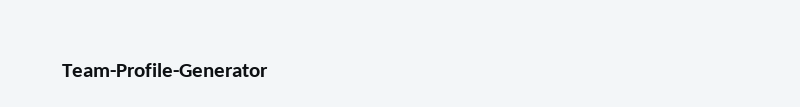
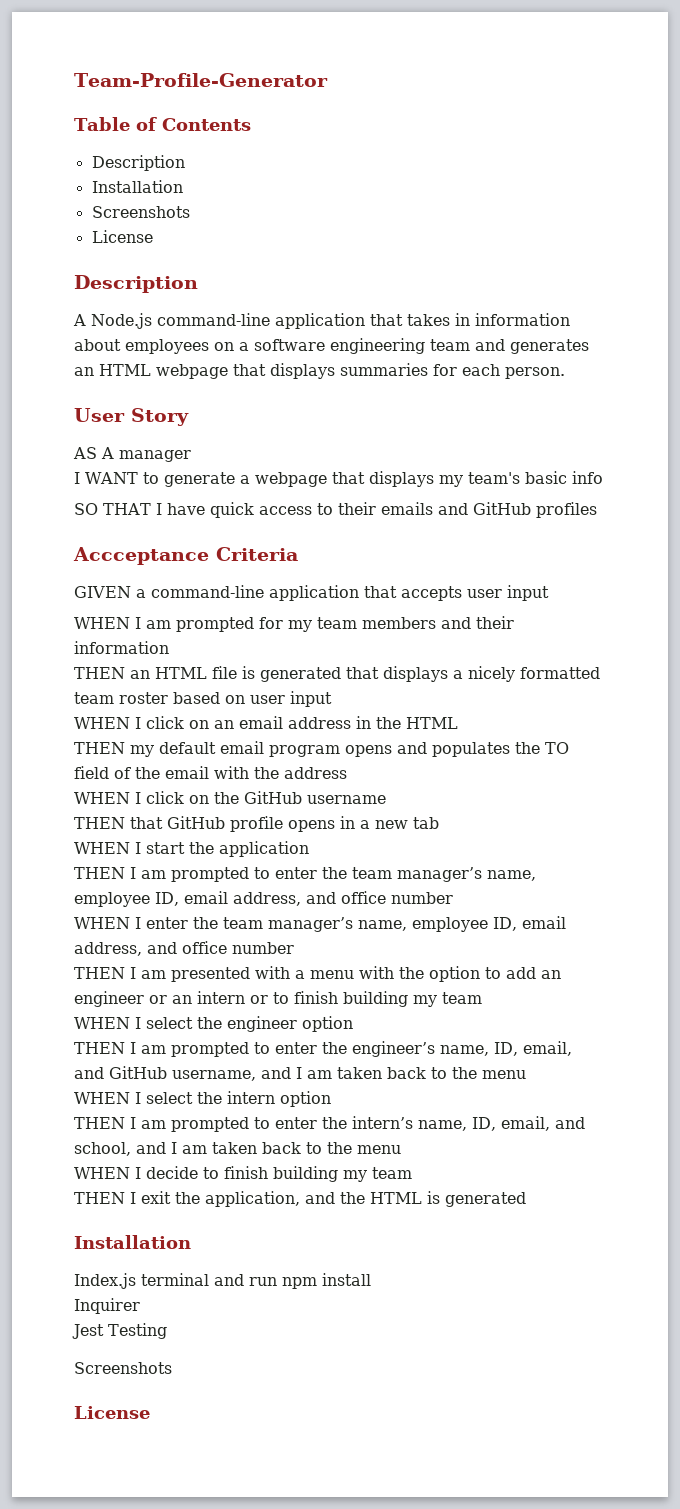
+ Table of Contents
+ Description
+ Installation
+ Screenshots
+ License
+ Description
+ A Node.js command-line application that takes in information about employees on a software engineering team and generates an HTML webpage that displays summaries for each person.
+ User Story
+ AS A manager
+ I WANT to generate a webpage that displays my team's basic info
+ SO THAT I have quick access to their emails and GitHub profiles
+ Accceptance Criteria
+ GIVEN a command-line application that accepts user input
+ WHEN I am prompted for my team members and their information
+ THEN an HTML file is generated that displays a nicely formatted team roster based on user input
+ WHEN I click on an email address in the HTML
+ THEN my default email program opens and populates the TO field of the email with the address
+ WHEN I click on the GitHub username
+ THEN that GitHub profile opens in a new tab
+ WHEN I start the application
+ THEN I am prompted to enter the team manager’s name, employee ID, email address, and office number
+ WHEN I enter the team manager’s name, employee ID, email address, and office number
+ THEN I am presented with a menu with the option to add an engineer or an intern or to finish building my team
+ WHEN I select the engineer option
+ THEN I am prompted to enter the engineer’s name, ID, email, and GitHub username, and I am taken back to the menu
+ WHEN I select the intern option
+ THEN I am prompted to enter the intern’s name, ID, email, and school, and I am taken back to the menu
+ WHEN I decide to finish building my team
+ THEN I exit the application, and the HTML is generated
+ Installation
+ Index.js terminal and run npm install
+ Inquirer
+ Jest Testing
+ Screenshots
+ License

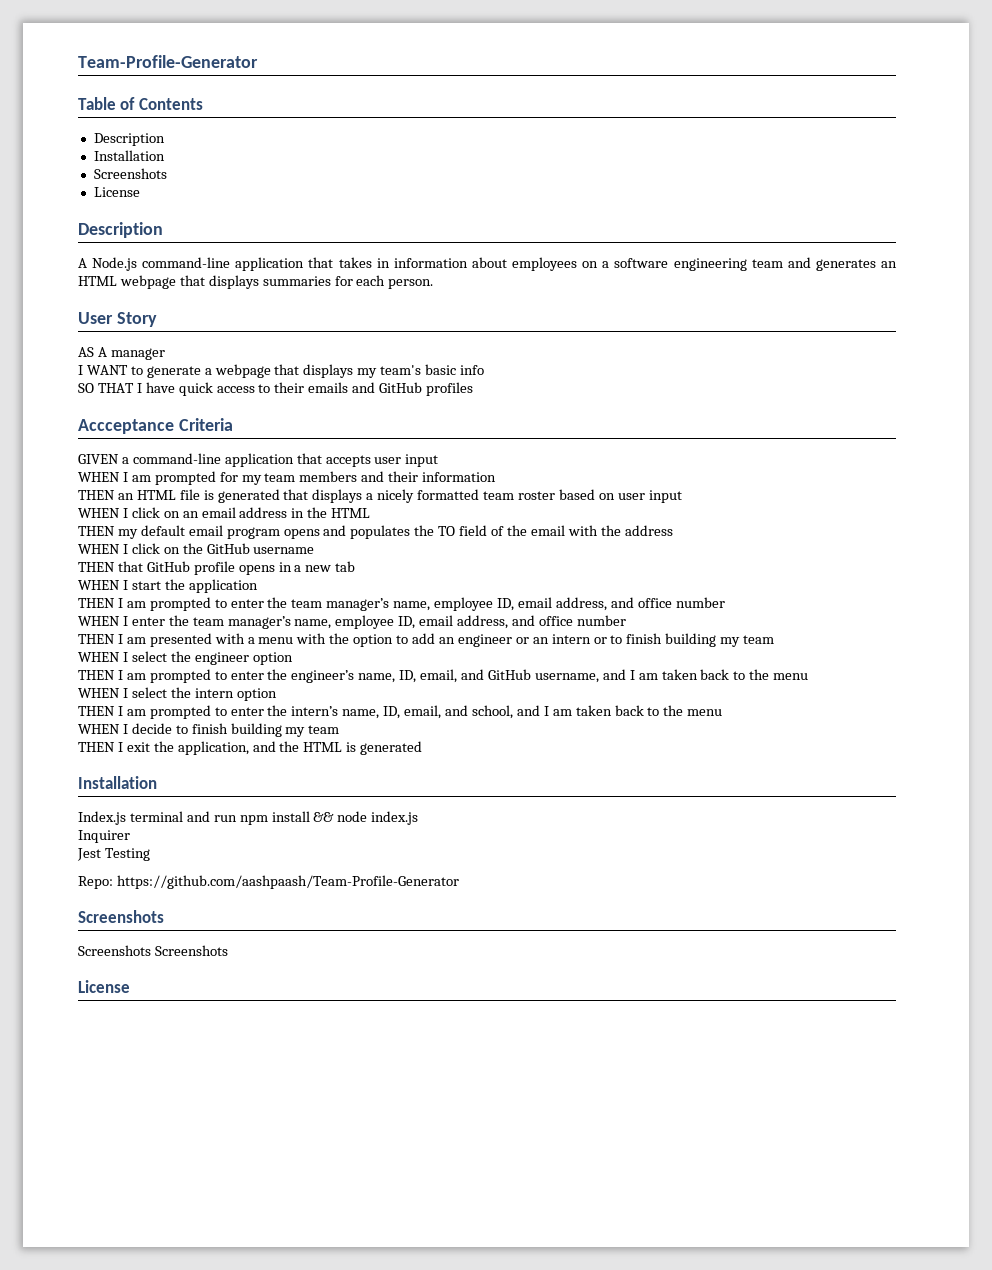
- Index.js terminal and run npm install
+ Index.js terminal and run npm install && node index.js
  Jest Testing
+ Repo: https://github.com/aashpaash/Team-Profile-Generator
  Screenshots
+ Screenshots Screenshots

